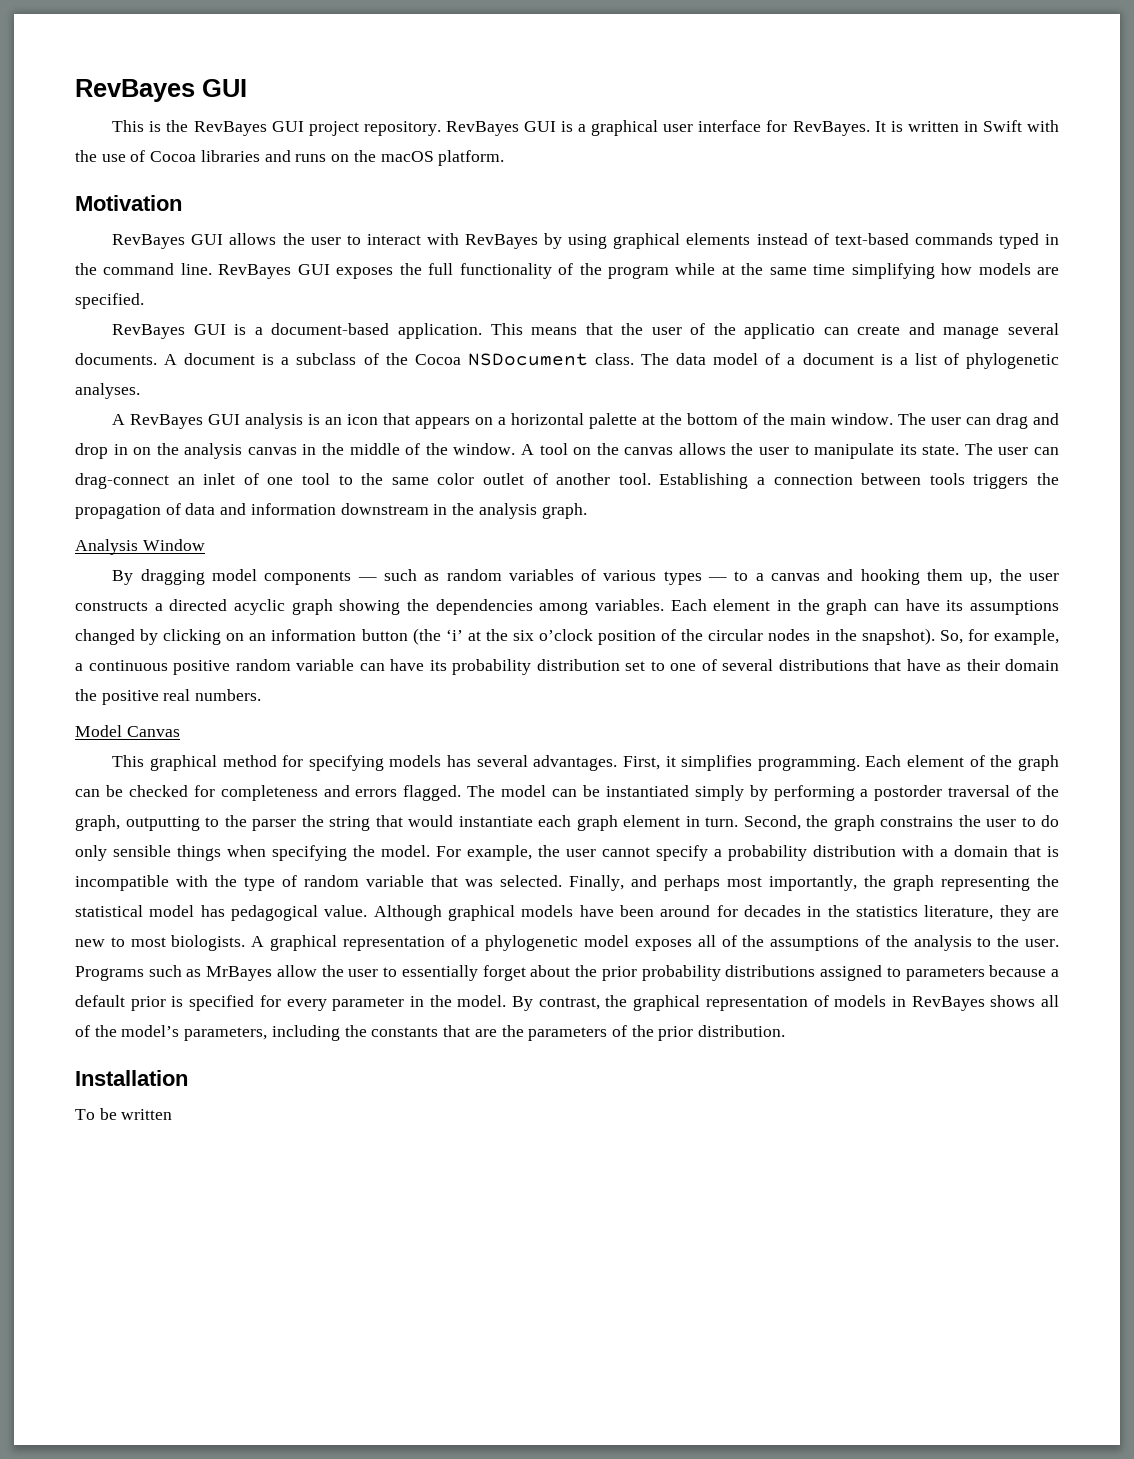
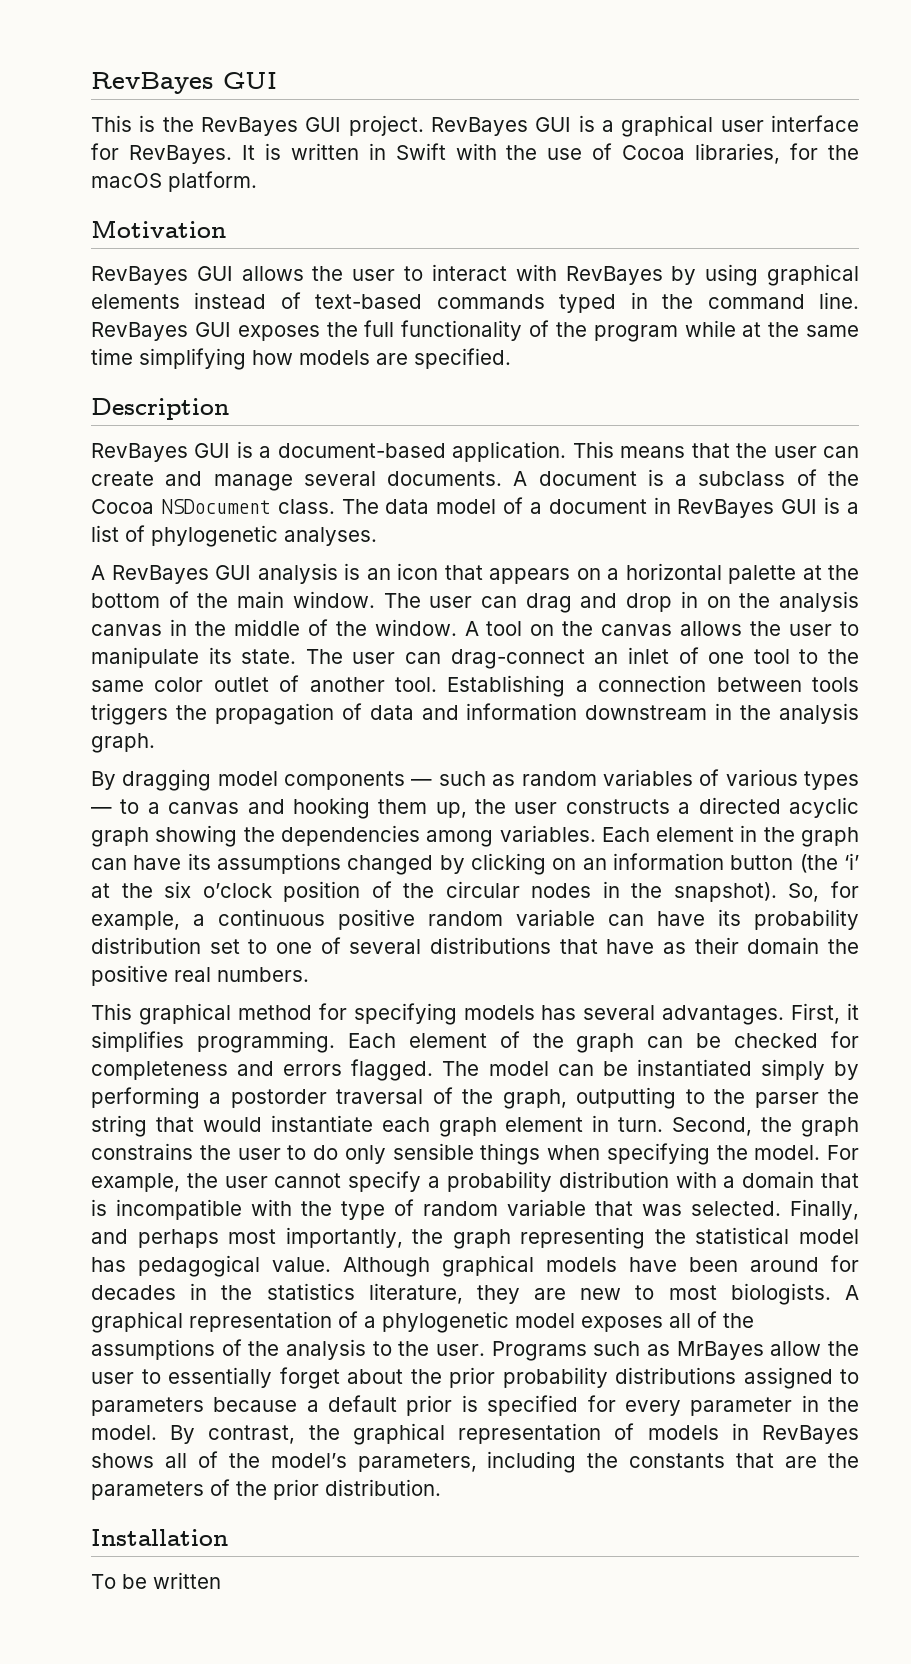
- This is the RevBayes GUI project repository.
+ This is the RevBayes GUI project.
- It is written in Swift with the use of Cocoa libraries and runs on the macOS platform.
+ It is written in Swift with the use of Cocoa libraries, for the macOS platform.
+ Description
- This means that the user of the applicatio can create and manage several documents.
+ This means that the user can create and manage several documents.
- The data model of a document is a list of phylogenetic analyses.
+ The data model of a document in RevBayes GUI is a list of phylogenetic analyses.
- Analysis Window
- Model Canvas

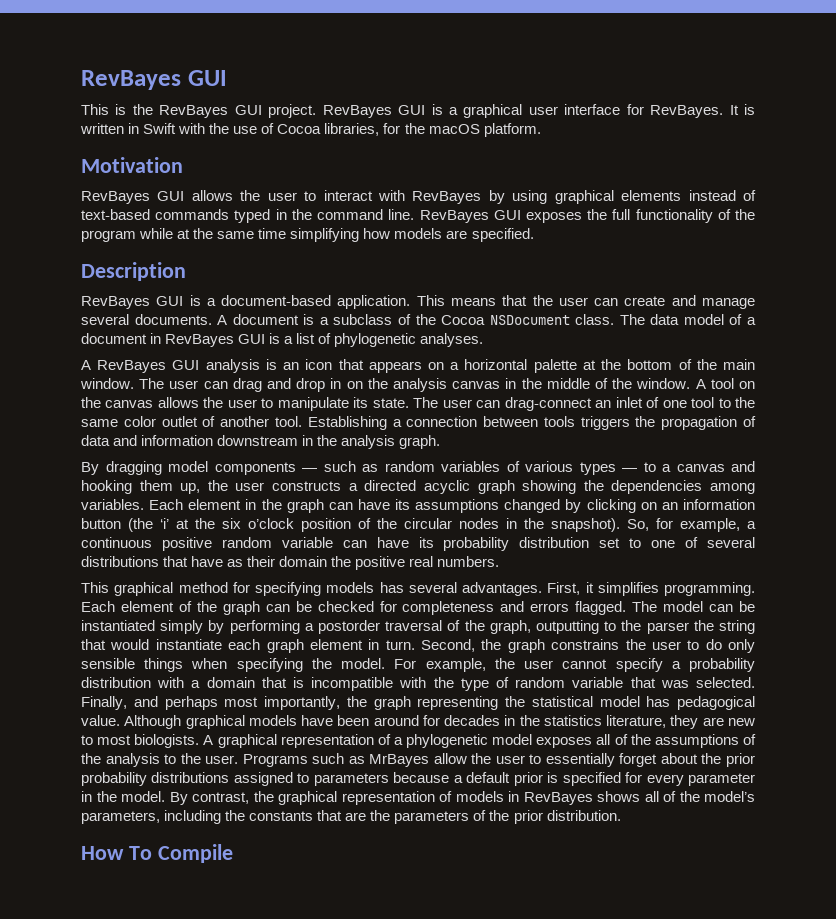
- Installation
- To be written
+ How To Compile

